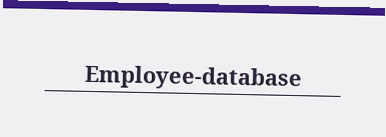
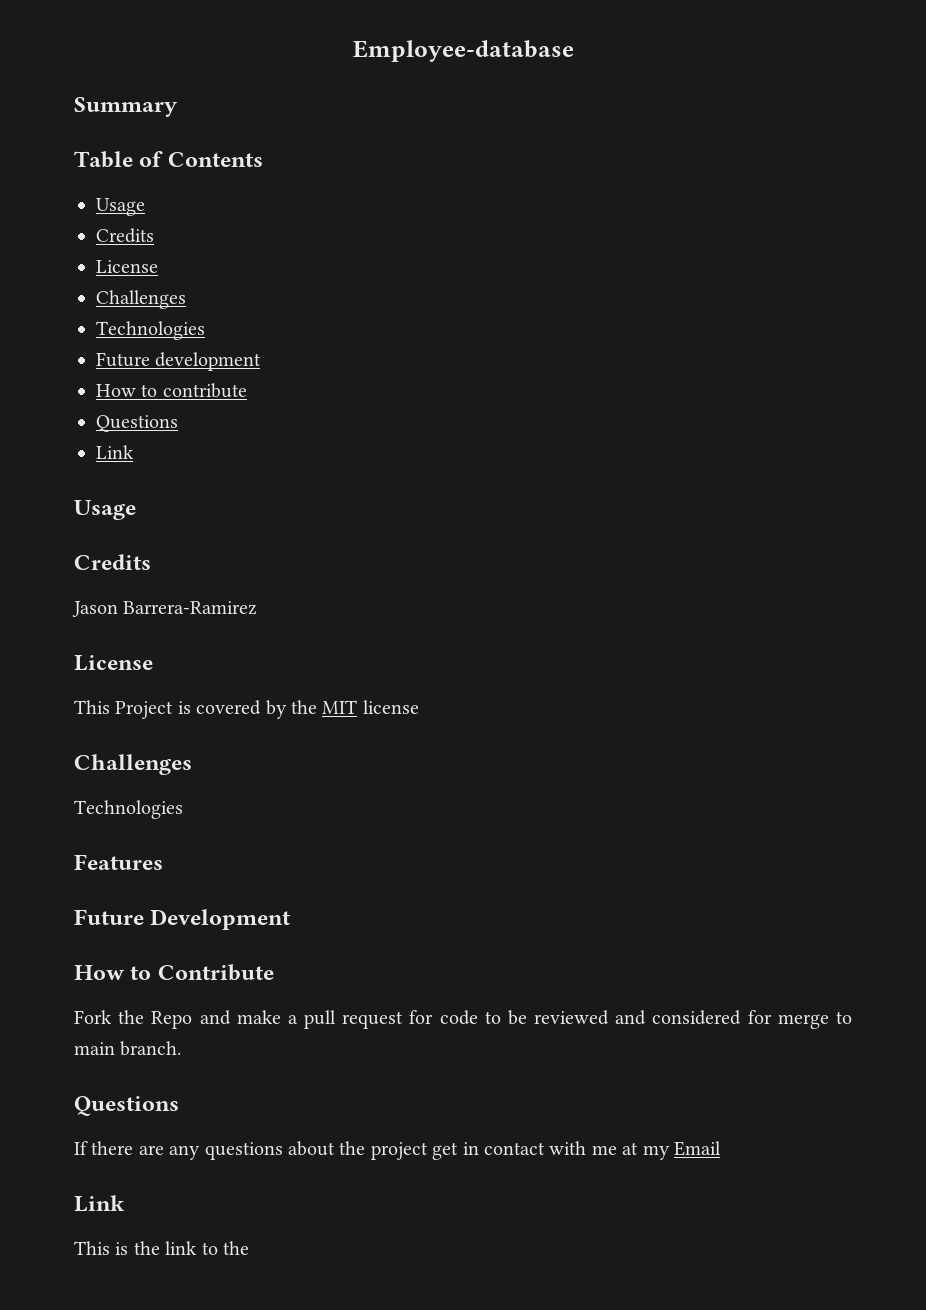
+ Summary
+ Table of Contents
+ Usage
+ Credits
+ License
+ Challenges
+ Technologies
+ Future development
+ How to contribute
+ Questions
+ Link
+ Usage
+ Credits
+ Jason Barrera-Ramirez
+ License
+ This Project is covered by the MIT license
+ Challenges
+ Technologies
+ Features
+ Future Development
+ How to Contribute
+ Fork the Repo and make a pull request for code to be reviewed and considered for merge to main branch.
+ Questions
+ If there are any questions about the project get in contact with me at my Email
+ Link
+ This is the link to the

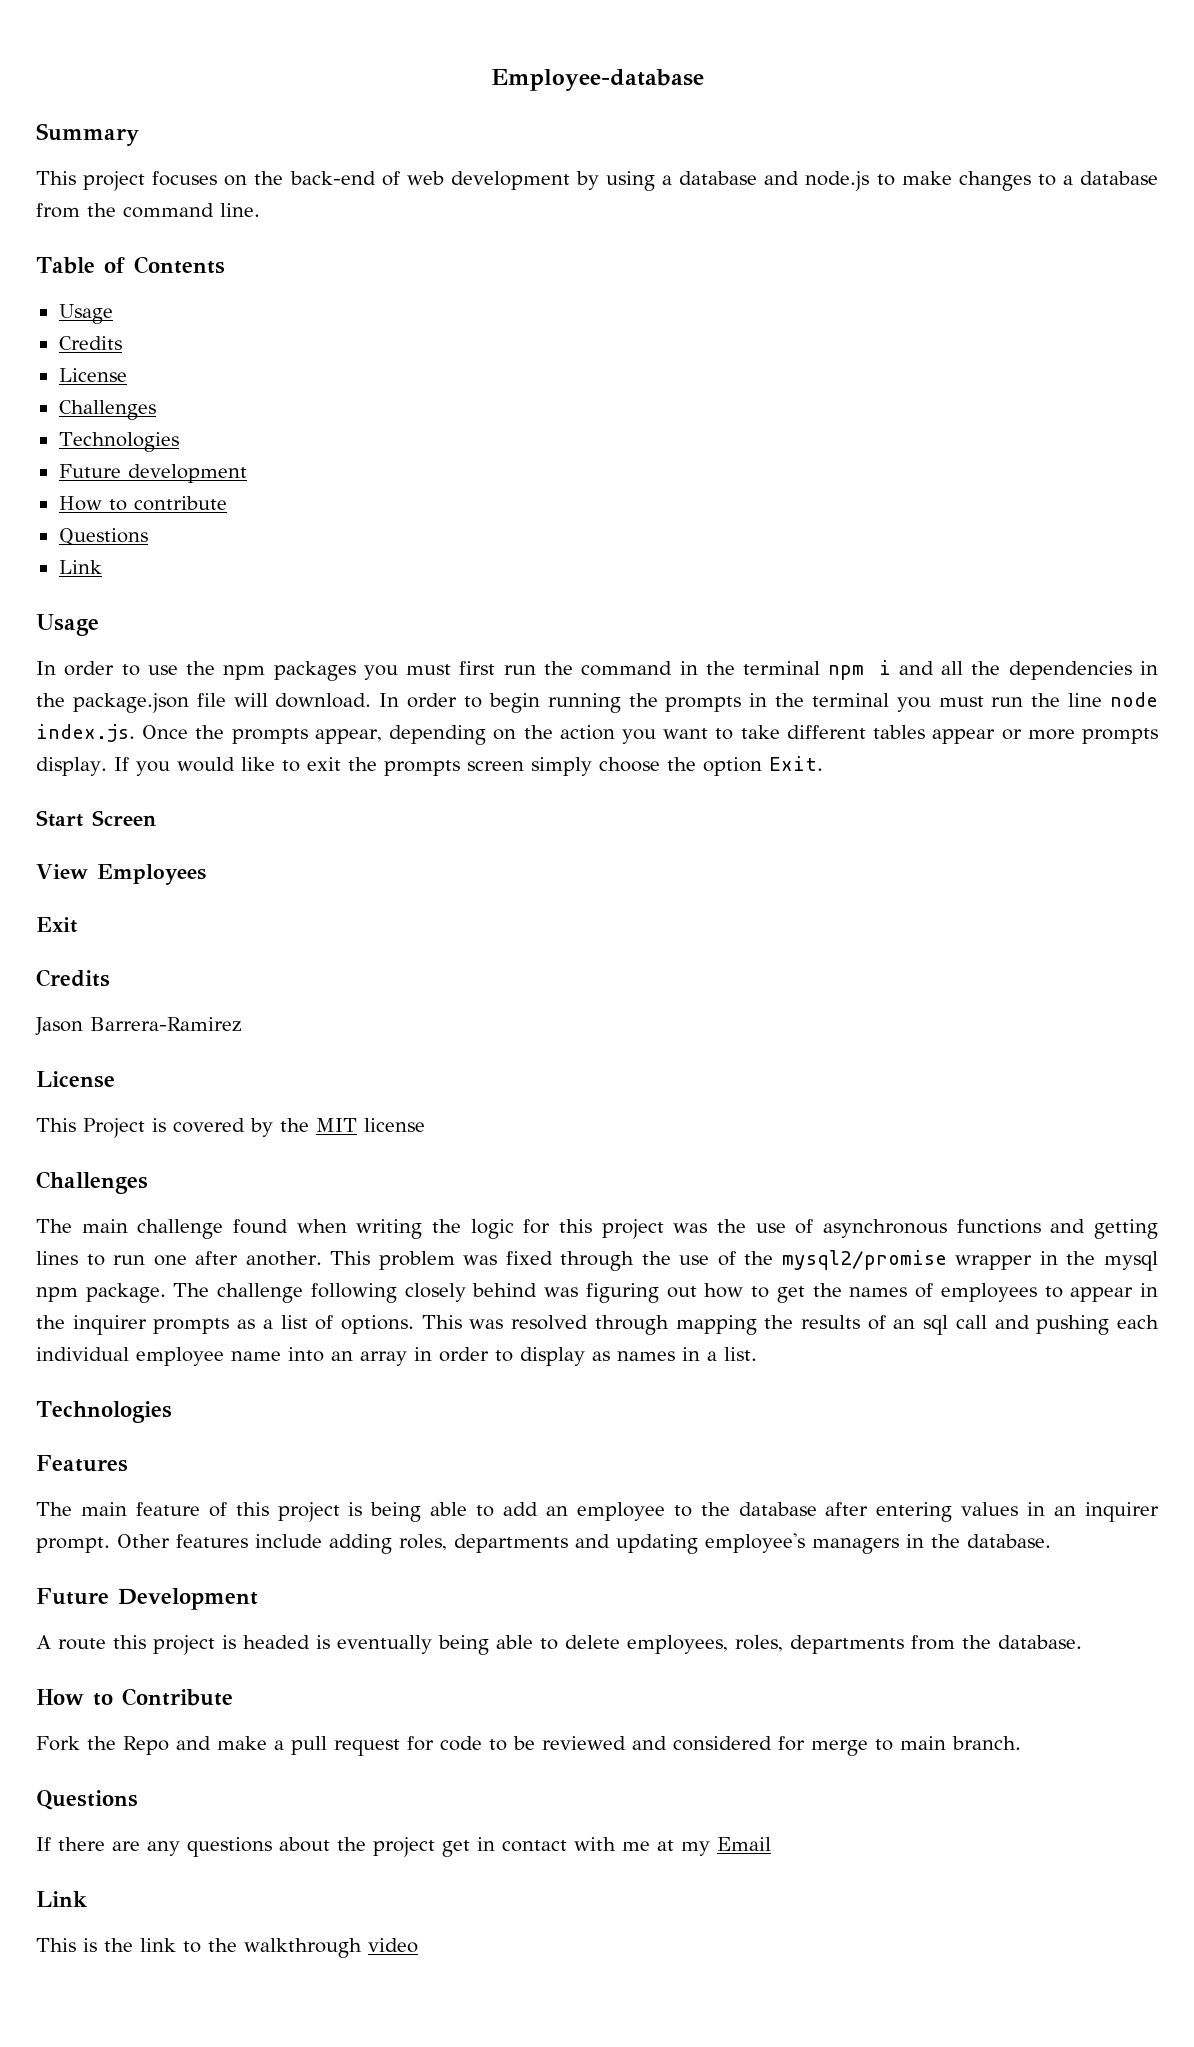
+ This project focuses on the back-end of web development by using a database and node.js to make changes to a database from the command line.
+ In order to use the npm packages you must first run the command in the terminal npm i and all the dependencies in the package.json file will download. In order to begin running the prompts in the terminal you must run the line node index.js. Once the prompts appear, depending on the action you want to take different tables appear or more prompts display. If you would like to exit the prompts screen simply choose the option Exit.
+ Start Screen
+ View Employees
+ Exit
  This Project is covered by the MIT license
  Challenges
+ The main challenge found when writing the logic for this project was the use of asynchronous functions and getting lines to run one after another. This problem was fixed through the use of the mysql2/promise wrapper in the mysql npm package. The challenge following closely behind was figuring out how to get the names of employees to appear in the inquirer prompts as a list of options. This was resolved through mapping the results of an sql call and pushing each individual employee name into an array in order to display as names in a list.
  Technologies
  Features
+ The main feature of this project is being able to add an employee to the database after entering values in an inquirer prompt. Other features include adding roles, departments and updating employee's managers in the database.
  Future Development
+ A route this project is headed is eventually being able to delete employees, roles, departments from the database.
- This is the link to the
+ This is the link to the walkthrough video

